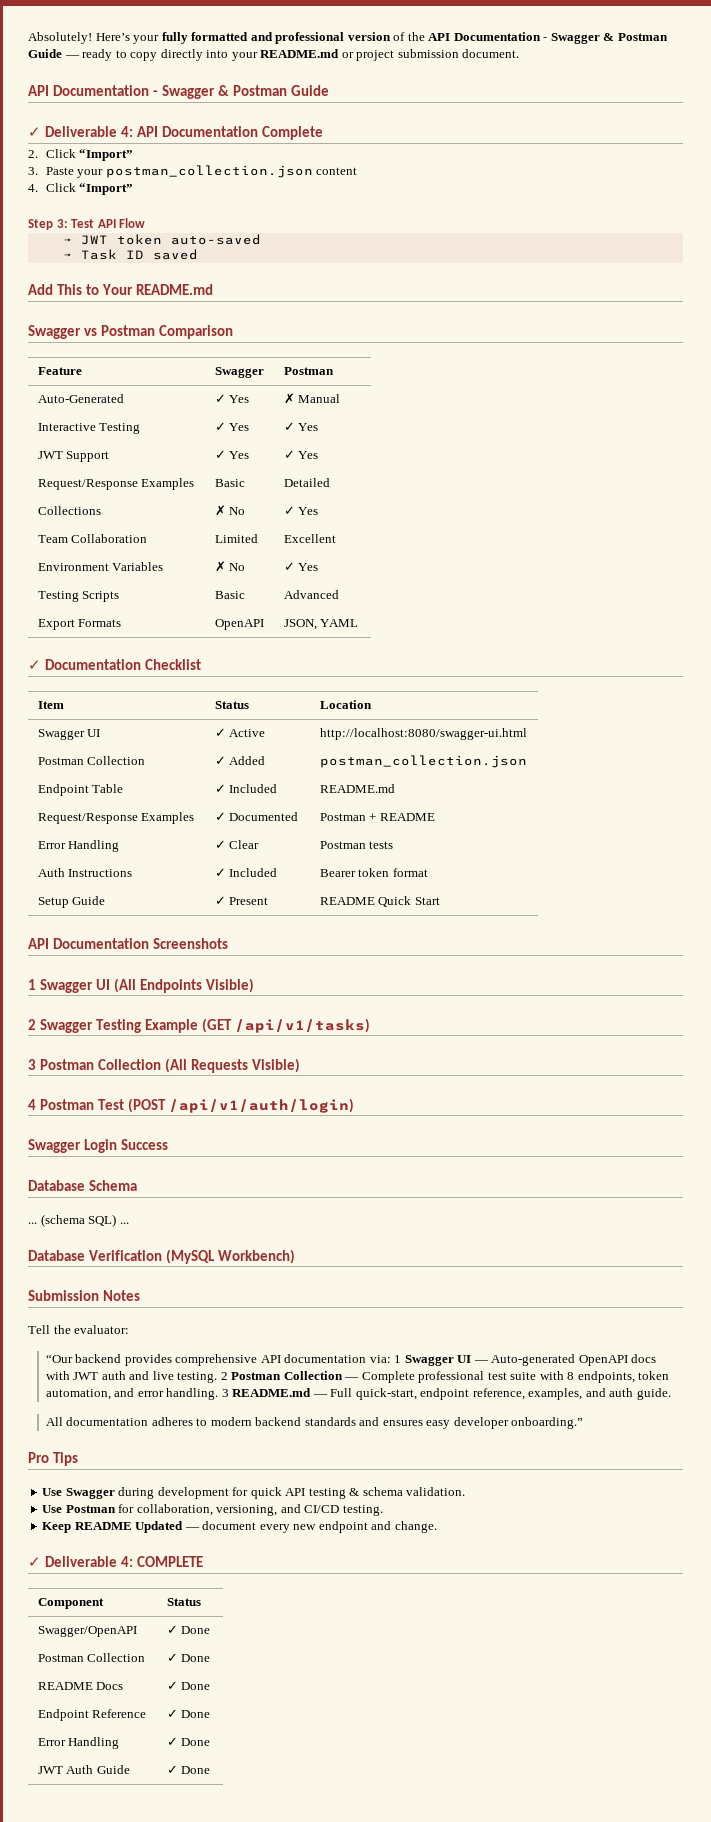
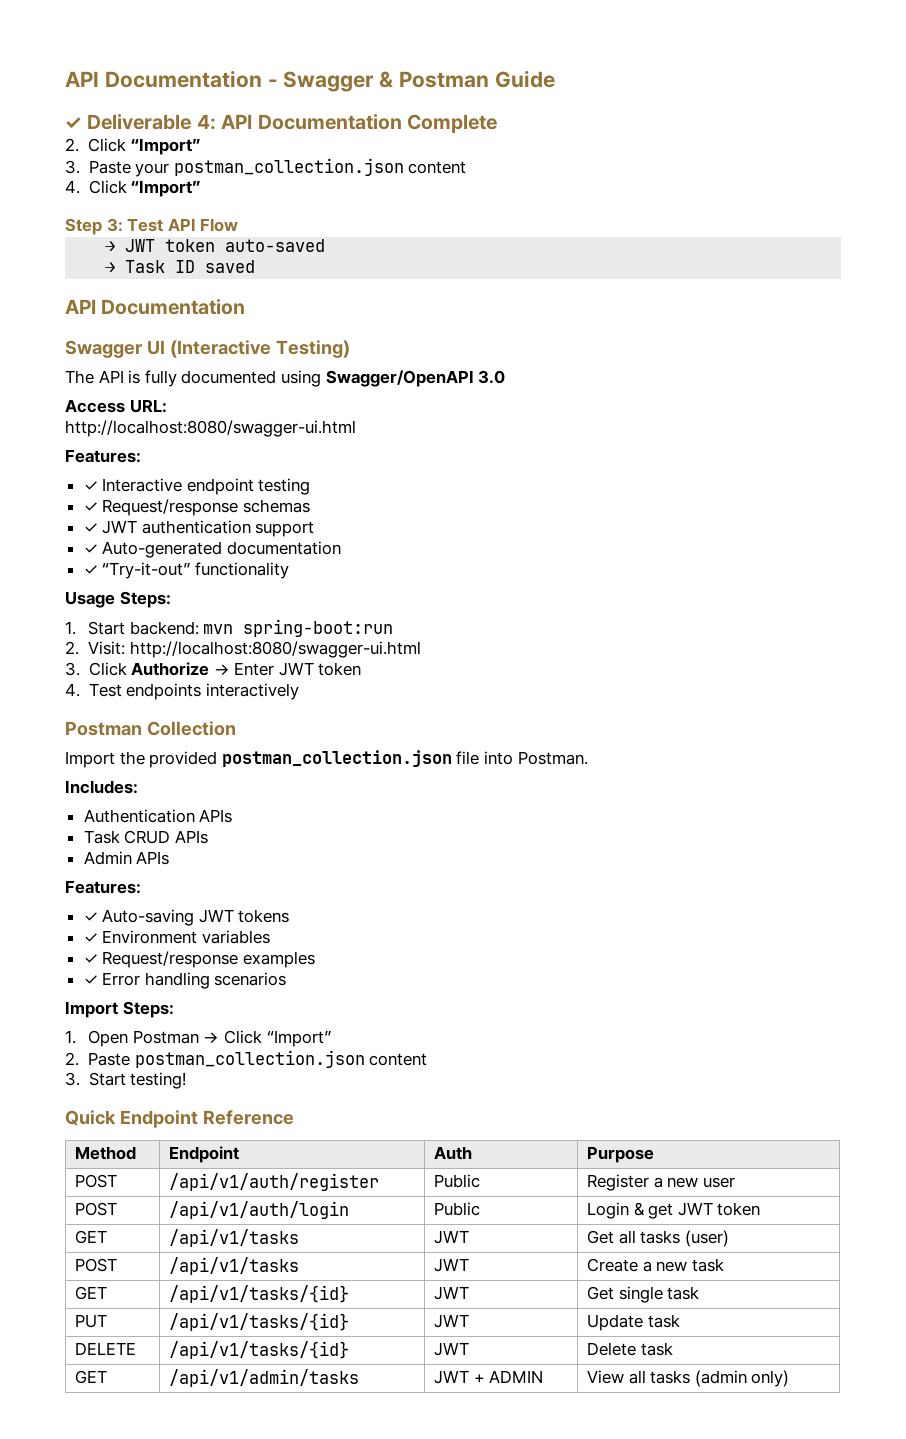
- Absolutely! Here’s your fully formatted and professional version of the API Documentation - Swagger & Postman Guide — ready to copy directly into your README.md or project submission document.
  → Task ID saved
- Add This to Your README.md
- Swagger vs Postman Comparison
- Feature | Swagger | Postman
- Auto-Generated | ✓ Yes | ✗ Manual
- Interactive Testing | ✓ Yes | ✓ Yes
- JWT Support | ✓ Yes | ✓ Yes
- Request/Response Examples | Basic | Detailed
- Collections | ✗ No | ✓ Yes
- Team Collaboration | Limited | Excellent
- Environment Variables | ✗ No | ✓ Yes
- Testing Scripts | Basic | Advanced
- Export Formats | OpenAPI | JSON, YAML
- ✓ Documentation Checklist
- Item | Status | Location
- Swagger UI | ✓ Active | http://localhost:8080/swagger-ui.html
- Postman Collection | ✓ Added | postman_collection.json
- Endpoint Table | ✓ Included | README.md
- Request/Response Examples | ✓ Documented | Postman + README
- Error Handling | ✓ Clear | Postman tests
- Auth Instructions | ✓ Included | Bearer token format
- Setup Guide | ✓ Present | README Quick Start
- API Documentation Screenshots
- 1 Swagger UI (All Endpoints Visible)
- 2 Swagger Testing Example (GET /api/v1/tasks)
- 3 Postman Collection (All Requests Visible)
- 4 Postman Test (POST /api/v1/auth/login)
- Swagger Login Success
- Database Schema
- ... (schema SQL) ...
- Database Verification (MySQL Workbench)
- Submission Notes
- Tell the evaluator:
- “Our backend provides comprehensive API documentation via: 1 Swagger UI — Auto-generated OpenAPI docs with JWT auth and live testing. 2 Postman Collection — Complete professional test suite with 8 endpoints, token automation, and error handling. 3 README.md — Full quick-start, endpoint reference, examples, and auth guide.
- All documentation adheres to modern backend standards and ensures easy developer onboarding.”
- Pro Tips
- Use Swagger during development for quick API testing & schema validation.
- Use Postman for collaboration, versioning, and CI/CD testing.
- Keep README Updated — document every new endpoint and change.
- ✓ Deliverable 4: COMPLETE
- Component | Status
- Swagger/OpenAPI | ✓ Done
- Postman Collection | ✓ Done
- README Docs | ✓ Done
- Endpoint Reference | ✓ Done
- Error Handling | ✓ Done
- JWT Auth Guide | ✓ Done
+ API Documentation
+ Swagger UI (Interactive Testing)
+ The API is fully documented using Swagger/OpenAPI 3.0
+ Access URL:
+ http://localhost:8080/swagger-ui.html
+ Features:
+ ✓ Interactive endpoint testing
+ ✓ Request/response schemas
+ ✓ JWT authentication support
+ ✓ Auto-generated documentation
+ ✓ “Try-it-out” functionality
+ Usage Steps:
+ 1. Start backend: mvn spring-boot:run
+ 2. Visit: http://localhost:8080/swagger-ui.html
+ 3. Click Authorize → Enter JWT token
+ 4. Test endpoints interactively
+ Postman Collection
+ Import the provided postman_collection.json file into Postman.
+ Includes:
+ Authentication APIs
+ Task CRUD APIs
+ Admin APIs
+ Features:
+ ✓ Auto-saving JWT tokens
+ ✓ Environment variables
+ ✓ Request/response examples
+ ✓ Error handling scenarios
+ Import Steps:
+ 1. Open Postman → Click “Import”
+ 2. Paste postman_collection.json content
+ 3. Start testing!
+ Quick Endpoint Reference
+ Method | Endpoint | Auth | Purpose
+ POST | /api/v1/auth/register | Public | Register a new user
+ POST | /api/v1/auth/login | Public | Login & get JWT token
+ GET | /api/v1/tasks | JWT | Get all tasks (user)
+ POST | /api/v1/tasks | JWT | Create a new task
+ GET | /api/v1/tasks/{id} | JWT | Get single task
+ PUT | /api/v1/tasks/{id} | JWT | Update task
+ DELETE | /api/v1/tasks/{id} | JWT | Delete task
+ GET | /api/v1/admin/tasks | JWT + ADMIN | View all tasks (admin only)

